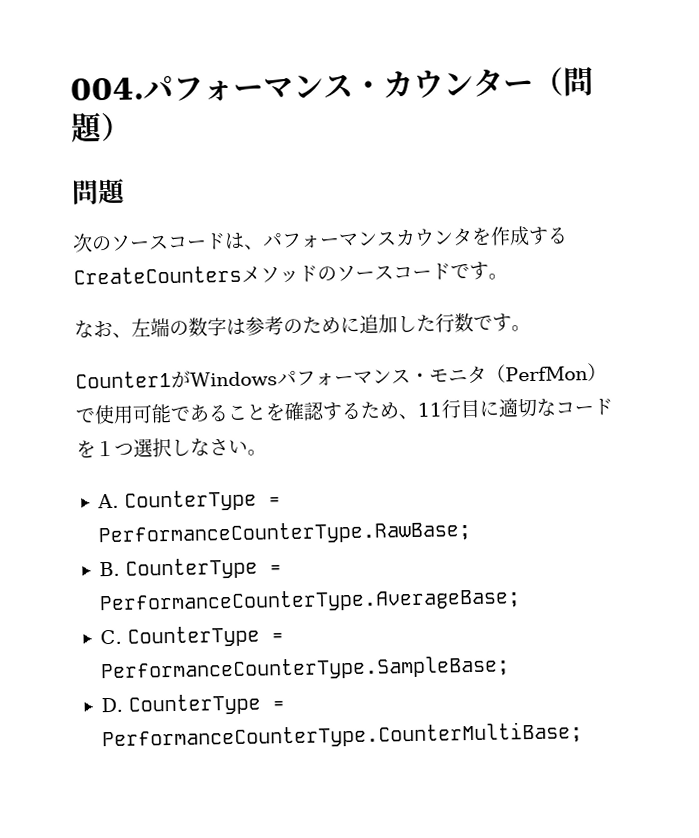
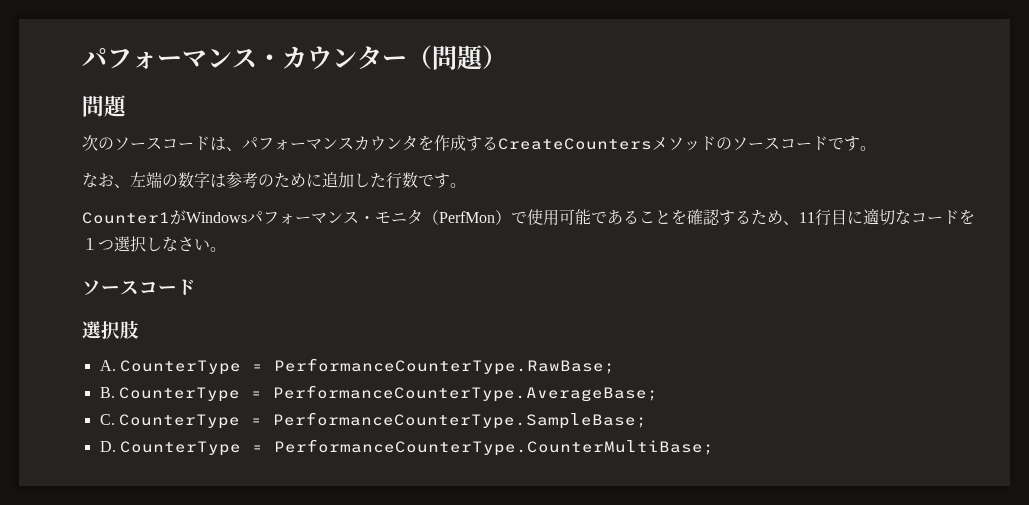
- 004.パフォーマンス・カウンター（問題）
+ パフォーマンス・カウンター（問題）
  Counter1がWindowsパフォーマンス・モニタ（PerfMon）で使用可能であることを確認するため、11行目に適切なコードを１つ選択しなさい。
+ ソースコード
+ 選択肢

